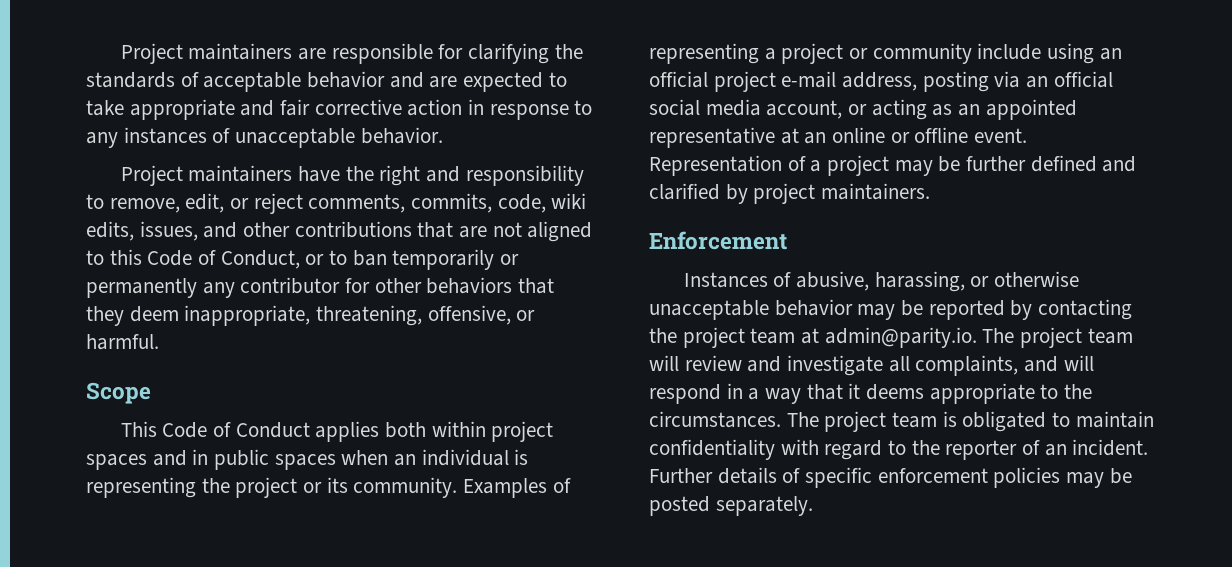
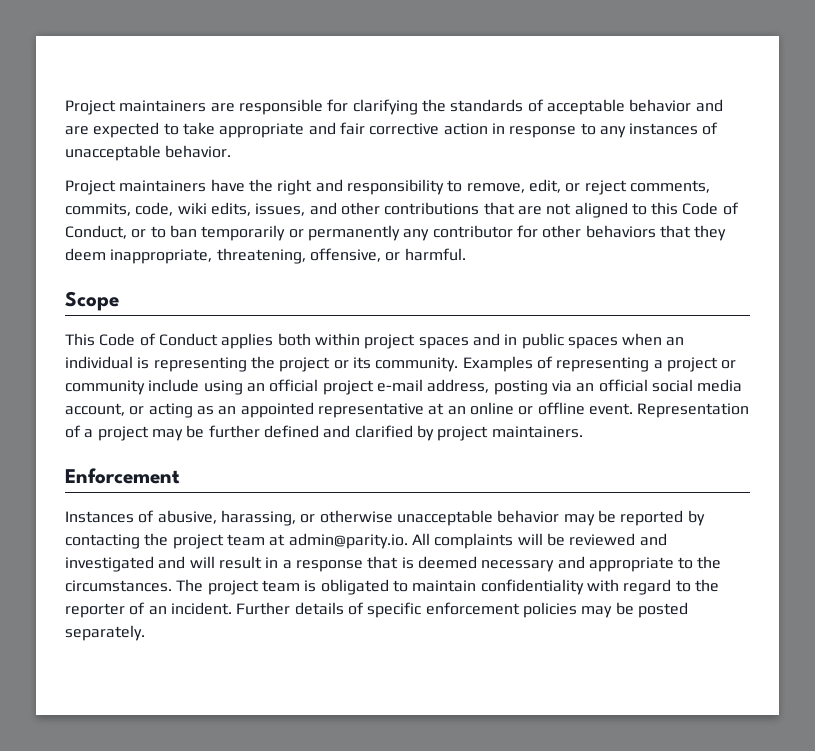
- Instances of abusive, harassing, or otherwise unacceptable behavior may be reported by contacting the project team at admin@parity.io. The project team will review and investigate all complaints, and will respond in a way that it deems appropriate to the circumstances.
+ Instances of abusive, harassing, or otherwise unacceptable behavior may be reported by contacting the project team at admin@parity.io. All complaints will be reviewed and investigated and will result in a response that is deemed necessary and appropriate to the circumstances.

